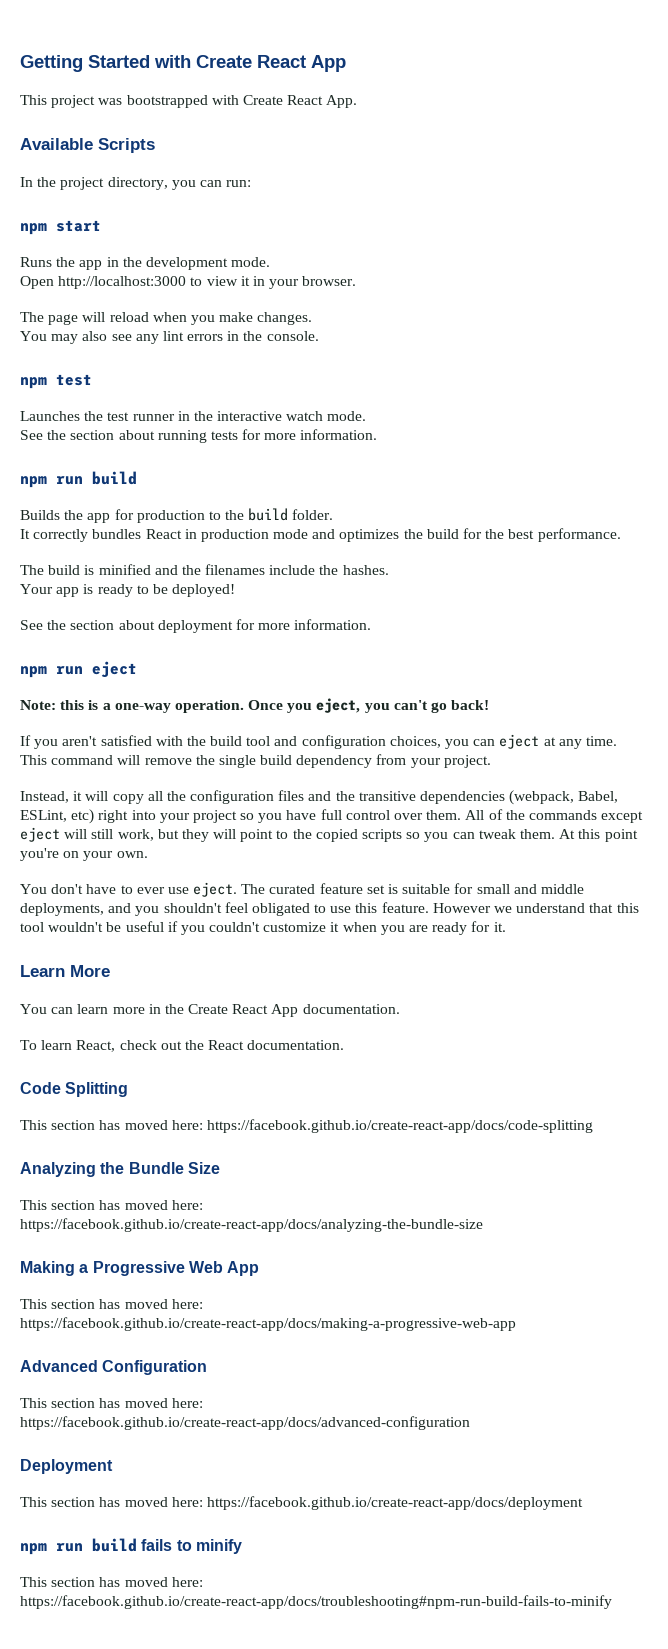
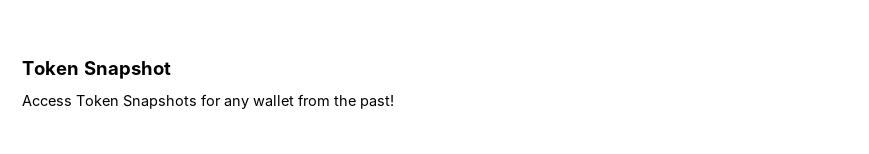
- Getting Started with Create React App
- This project was bootstrapped with Create React App.
- Available Scripts
- In the project directory, you can run:
- npm start
- Runs the app in the development mode.
- Open http://localhost:3000 to view it in your browser.
- The page will reload when you make changes.
- You may also see any lint errors in the console.
- npm test
- Launches the test runner in the interactive watch mode.
- See the section about running tests for more information.
- npm run build
- Builds the app for production to the build folder.
- It correctly bundles React in production mode and optimizes the build for the best performance.
- The build is minified and the filenames include the hashes.
- Your app is ready to be deployed!
- See the section about deployment for more information.
- npm run eject
- Note: this is a one-way operation. Once you eject, you can't go back!
- If you aren't satisfied with the build tool and configuration choices, you can eject at any time. This command will remove the single build dependency from your project.
- Instead, it will copy all the configuration files and the transitive dependencies (webpack, Babel, ESLint, etc) right into your project so you have full control over them. All of the commands except eject will still work, but they will point to the copied scripts so you can tweak them. At this point you're on your own.
- You don't have to ever use eject. The curated feature set is suitable for small and middle deployments, and you shouldn't feel obligated to use this feature. However we understand that this tool wouldn't be useful if you couldn't customize it when you are ready for it.
- Learn More
- You can learn more in the Create React App documentation.
- To learn React, check out the React documentation.
- Code Splitting
- This section has moved here: https://facebook.github.io/create-react-app/docs/code-splitting
- Analyzing the Bundle Size
- This section has moved here: https://facebook.github.io/create-react-app/docs/analyzing-the-bundle-size
- Making a Progressive Web App
- This section has moved here: https://facebook.github.io/create-react-app/docs/making-a-progressive-web-app
- Advanced Configuration
- This section has moved here: https://facebook.github.io/create-react-app/docs/advanced-configuration
- Deployment
- This section has moved here: https://facebook.github.io/create-react-app/docs/deployment
- npm run build fails to minify
- This section has moved here: https://facebook.github.io/create-react-app/docs/troubleshooting#npm-run-build-fails-to-minify
+ Token Snapshot
+ Access Token Snapshots for any wallet from the past!

